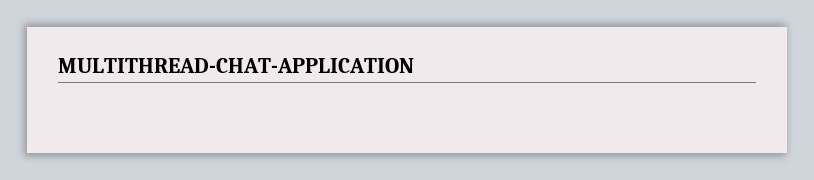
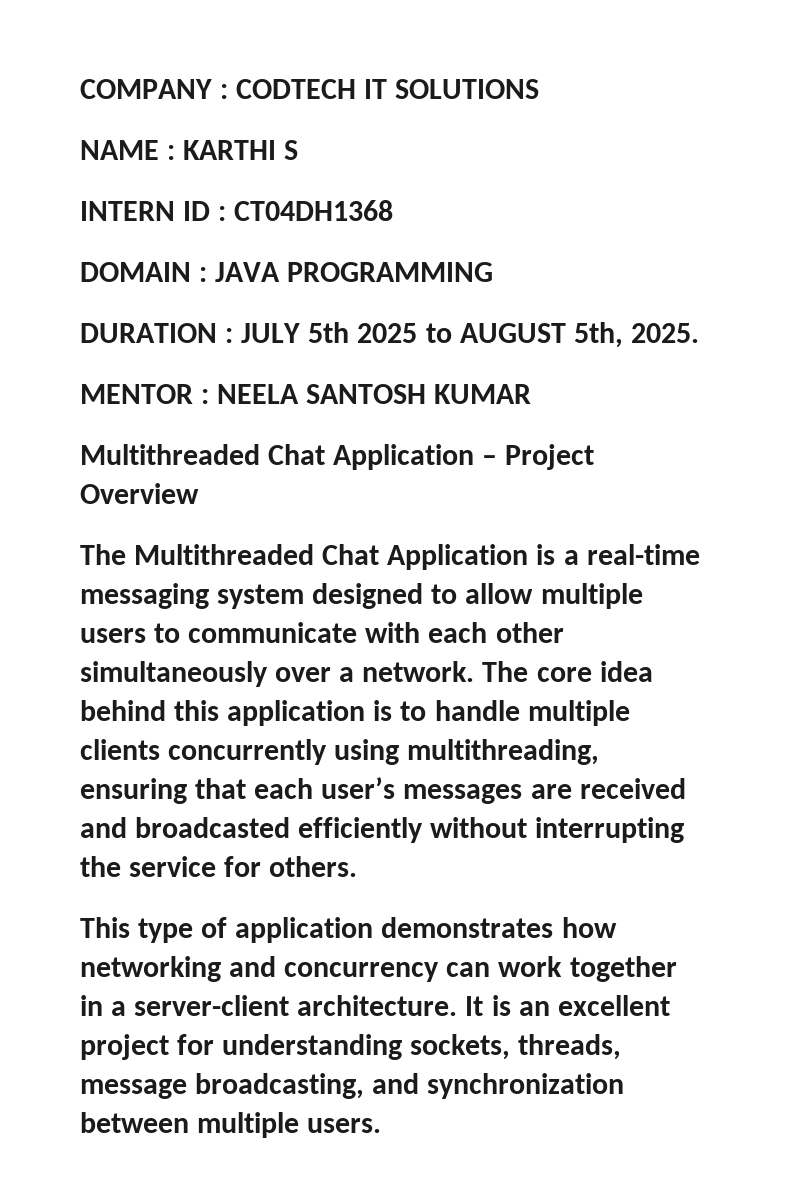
- MULTITHREAD-CHAT-APPLICATION
+ COMPANY : CODTECH IT SOLUTIONS
+ NAME : KARTHI S
+ INTERN ID : CT04DH1368
+ DOMAIN : JAVA PROGRAMMING
+ DURATION : JULY 5th 2025 to AUGUST 5th, 2025.
+ MENTOR : NEELA SANTOSH KUMAR
+ Multithreaded Chat Application – Project Overview
+ The Multithreaded Chat Application is a real-time messaging system designed to allow multiple users to communicate with each other simultaneously over a network. The core idea behind this application is to handle multiple clients concurrently using multithreading, ensuring that each user’s messages are received and broadcasted efficiently without interrupting the service for others.
+ This type of application demonstrates how networking and concurrency can work together in a server-client architecture. It is an excellent project for understanding sockets, threads, message broadcasting, and synchronization between multiple users.

